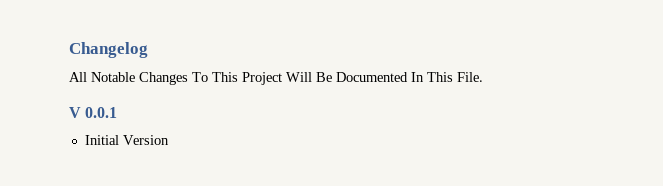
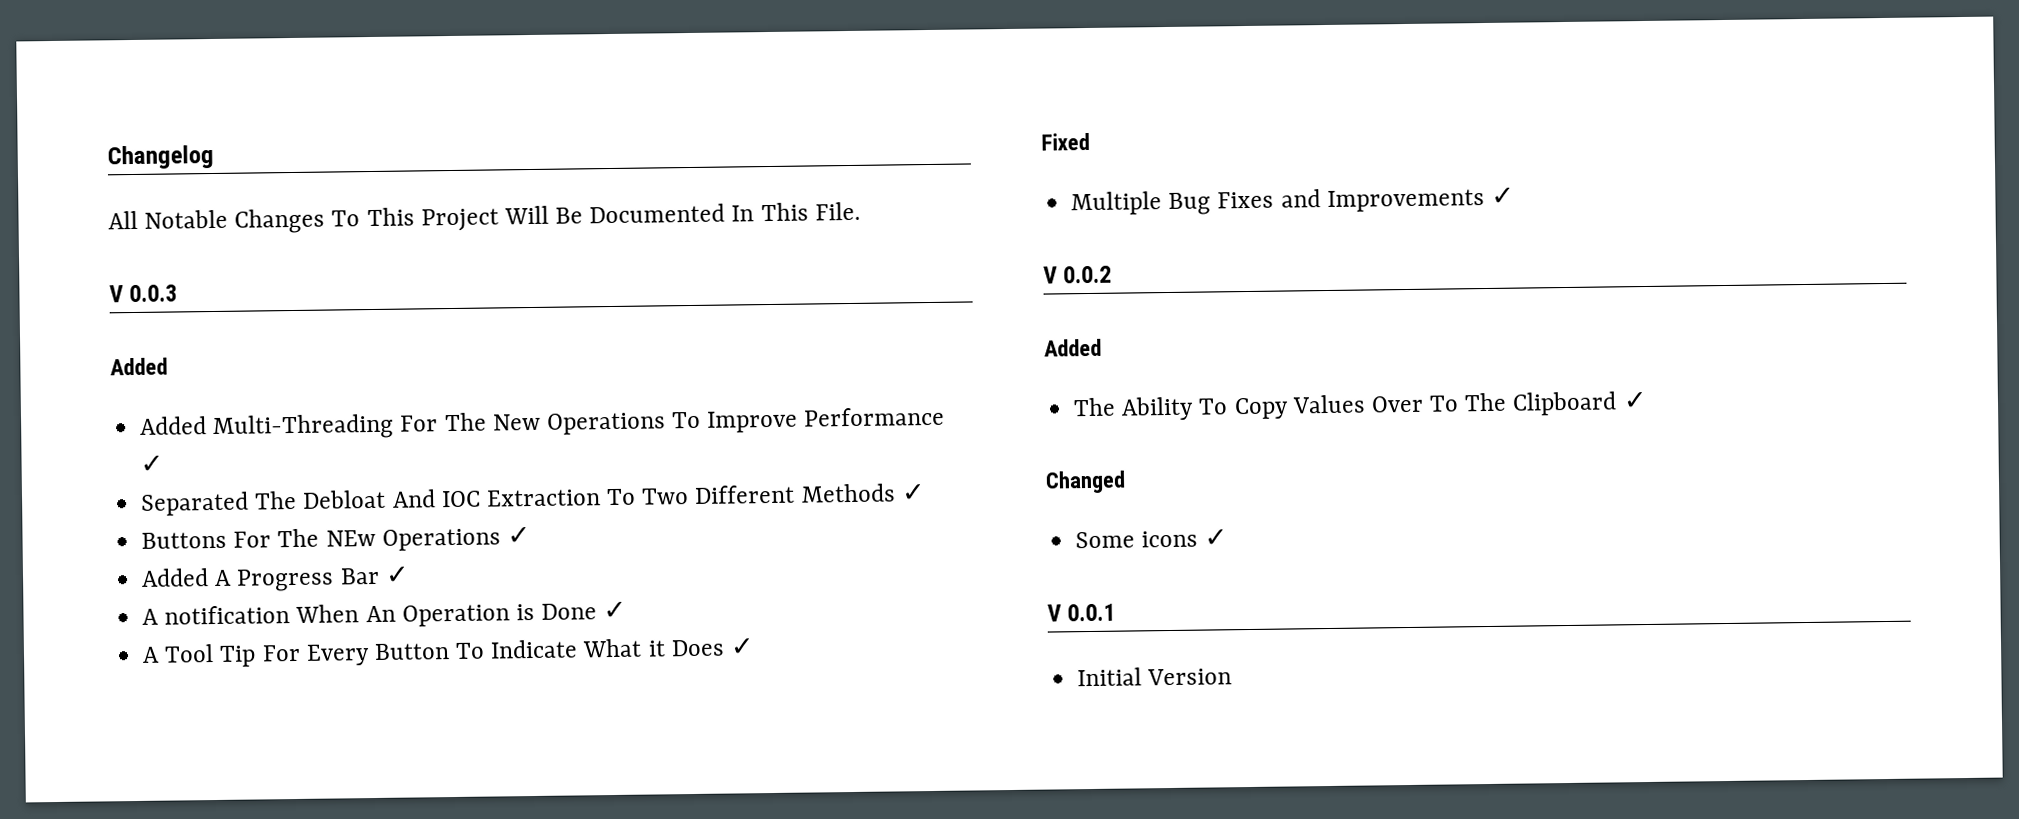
+ V 0.0.3
+ Added
+ Added Multi-Threading For The New Operations To Improve Performance ✓
+ Separated The Debloat And IOC Extraction To Two Different Methods ✓
+ Buttons For The NEw Operations ✓
+ Added A Progress Bar ✓
+ A notification When An Operation is Done ✓
+ A Tool Tip For Every Button To Indicate What it Does ✓
+ Fixed
+ Multiple Bug Fixes and Improvements ✓
+ V 0.0.2
+ Added
+ The Ability To Copy Values Over To The Clipboard ✓
+ Changed
+ Some icons ✓

